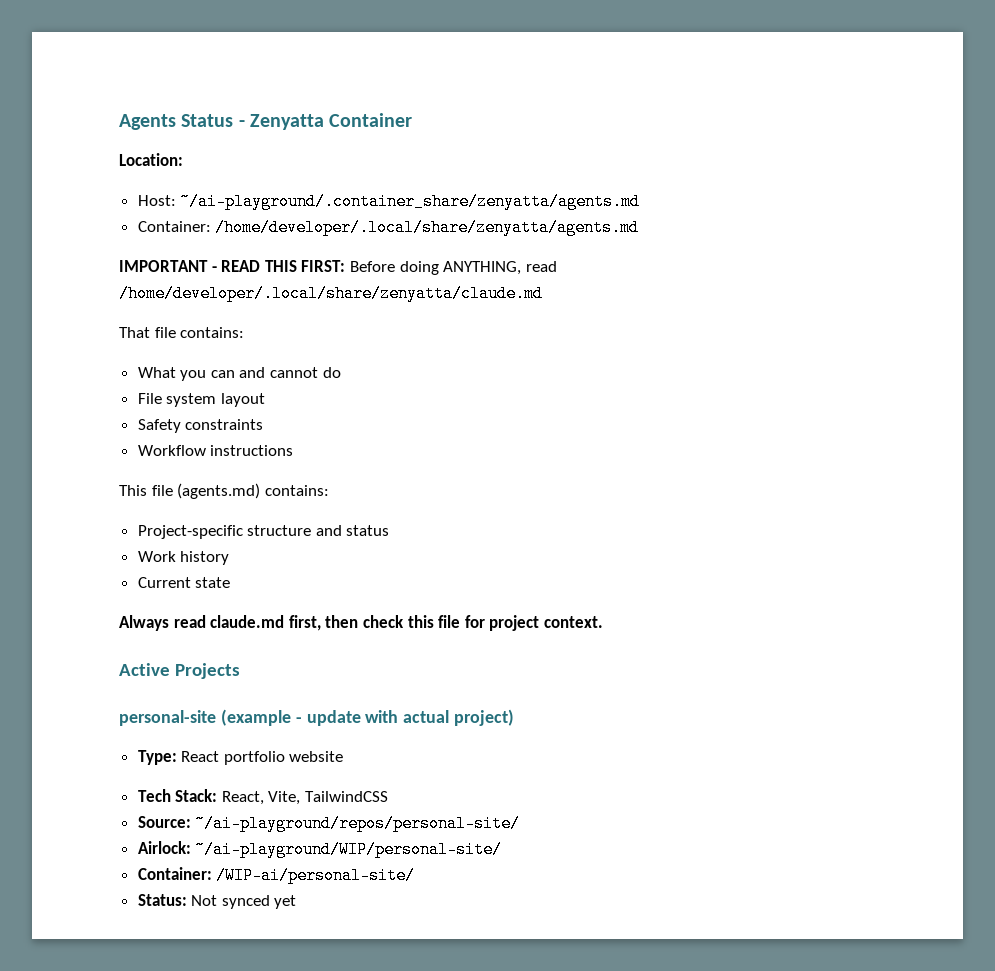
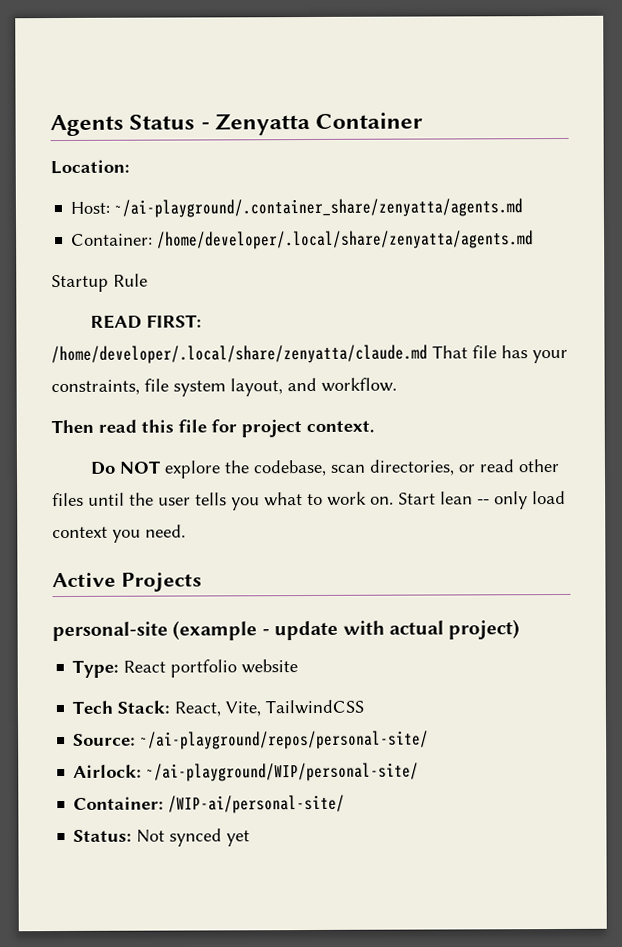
- IMPORTANT - READ THIS FIRST: Before doing ANYTHING, read /home/developer/.local/share/zenyatta/claude.md
- That file contains:
- What you can and cannot do
- File system layout
- Safety constraints
- Workflow instructions
- This file (agents.md) contains:
- Project-specific structure and status
- Work history
- Current state
- Always read claude.md first, then check this file for project context.
+ Startup Rule
+ READ FIRST: /home/developer/.local/share/zenyatta/claude.md That file has your constraints, file system layout, and workflow.
+ Then read this file for project context.
+ Do NOT explore the codebase, scan directories, or read other files until the user tells you what to work on. Start lean -- only load context you need.

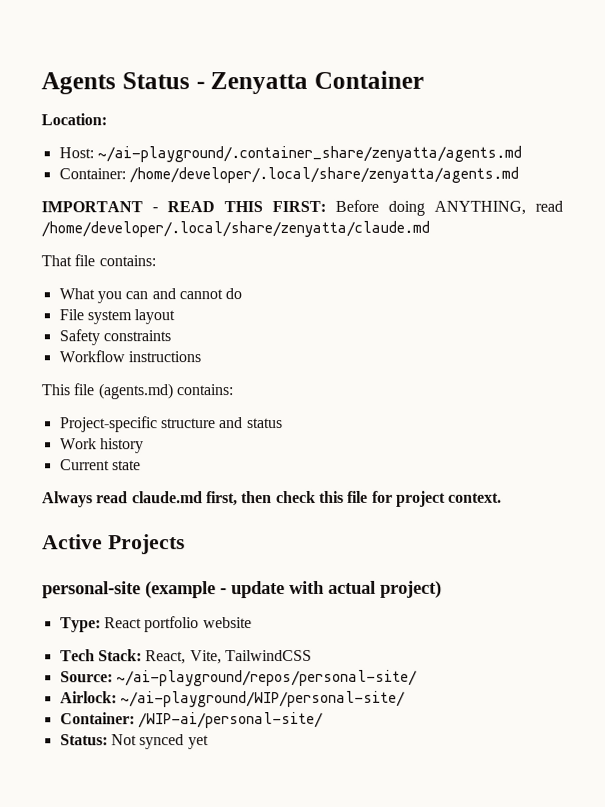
- Startup Rule
- READ FIRST: /home/developer/.local/share/zenyatta/claude.md That file has your constraints, file system layout, and workflow.
- Then read this file for project context.
+ IMPORTANT - READ THIS FIRST: Before doing ANYTHING, read /home/developer/.local/share/zenyatta/claude.md
+ That file contains:
+ What you can and cannot do
+ File system layout
+ Safety constraints
+ Workflow instructions
+ This file (agents.md) contains:
+ Project-specific structure and status
+ Work history
+ Current state
+ Always read claude.md first, then check this file for project context.
- Do NOT explore the codebase, scan directories, or read other files until the user tells you what to work on. Start lean -- only load context you need.

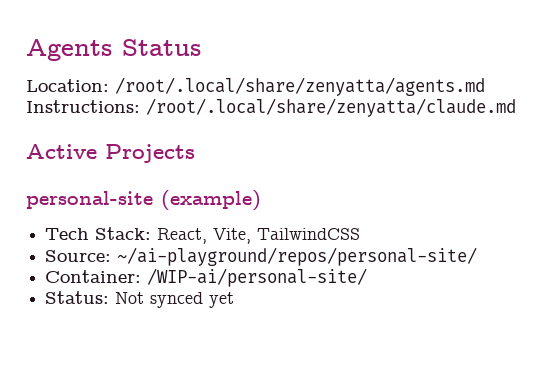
- Agents Status - Zenyatta Container
- Location:
- Host: ~/ai-playground/.container_share/zenyatta/agents.md
- Container: /home/developer/.local/share/zenyatta/agents.md
- IMPORTANT - READ THIS FIRST: Before doing ANYTHING, read /home/developer/.local/share/zenyatta/claude.md
- That file contains:
- What you can and cannot do
- File system layout
- Safety constraints
- Workflow instructions
- This file (agents.md) contains:
- Project-specific structure and status
- Work history
- Current state
- Always read claude.md first, then check this file for project context.
+ Agents Status
+ Location: /root/.local/share/zenyatta/agents.md Instructions: /root/.local/share/zenyatta/claude.md
  Active Projects
- personal-site (example - update with actual project)
- Type: React portfolio website
+ personal-site (example)
- Airlock: ~/ai-playground/WIP/personal-site/

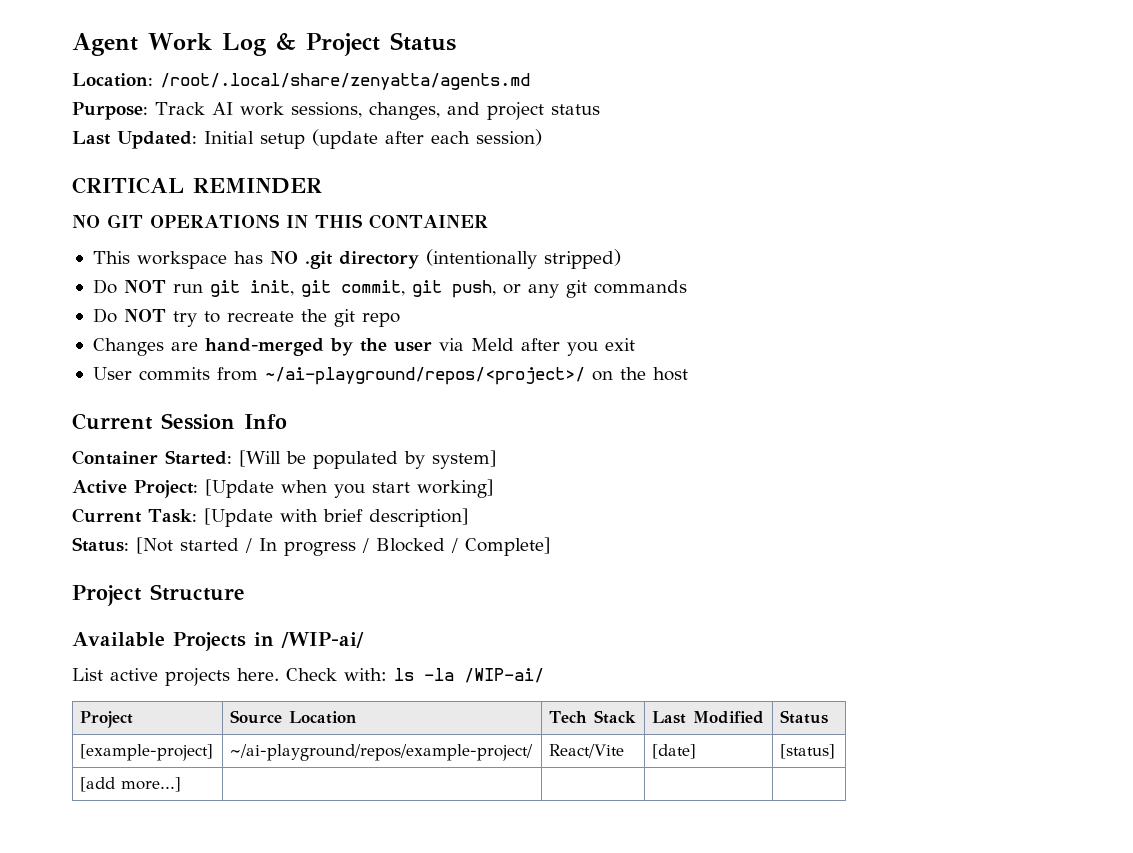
- Agents Status
- Location: /root/.local/share/zenyatta/agents.md Instructions: /root/.local/share/zenyatta/claude.md
- Active Projects
- personal-site (example)
- Tech Stack: React, Vite, TailwindCSS
- Source: ~/ai-playground/repos/personal-site/
- Container: /WIP-ai/personal-site/
- Status: Not synced yet
+ Agent Work Log & Project Status
+ Location: /root/.local/share/zenyatta/agents.md
+ Purpose: Track AI work sessions, changes, and project status
+ Last Updated: Initial setup (update after each session)
+ CRITICAL REMINDER
+ NO GIT OPERATIONS IN THIS CONTAINER
+ This workspace has NO .git directory (intentionally stripped)
+ Do NOT run git init, git commit, git push, or any git commands
+ Do NOT try to recreate the git repo
+ Changes are hand-merged by the user via Meld after you exit
+ User commits from ~/ai-playground/repos/<project>/ on the host
+ Current Session Info
+ Container Started: [Will be populated by system]
+ Active Project: [Update when you start working]
+ Current Task: [Update with brief description]
+ Status: [Not started / In progress / Blocked / Complete]
+ Project Structure
+ Available Projects in /WIP-ai/
+ List active projects here. Check with: ls -la /WIP-ai/
+ Project | Source Location | Tech Stack | Last Modified | Status
+ [example-project] | ~/ai-playground/repos/example-project/ | React/Vite | [date] | [status]
+ [add more...] | | | |

